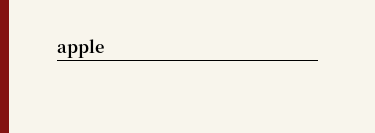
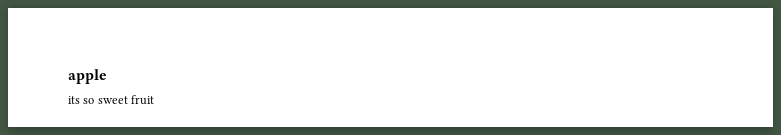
+ its so sweet fruit

